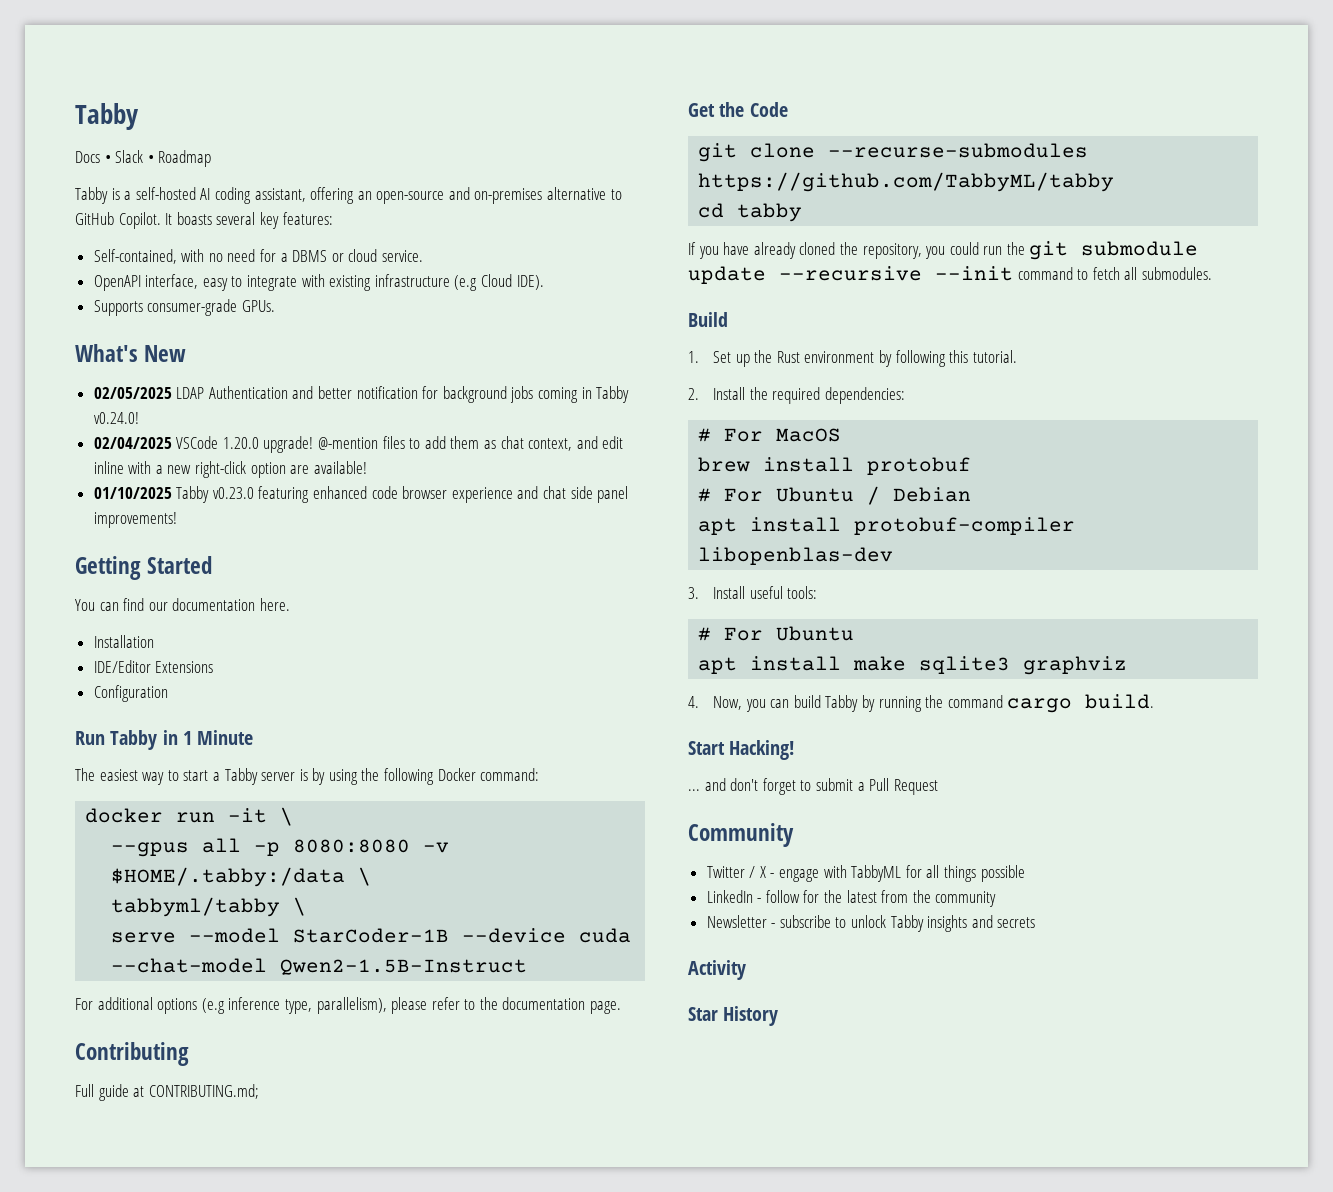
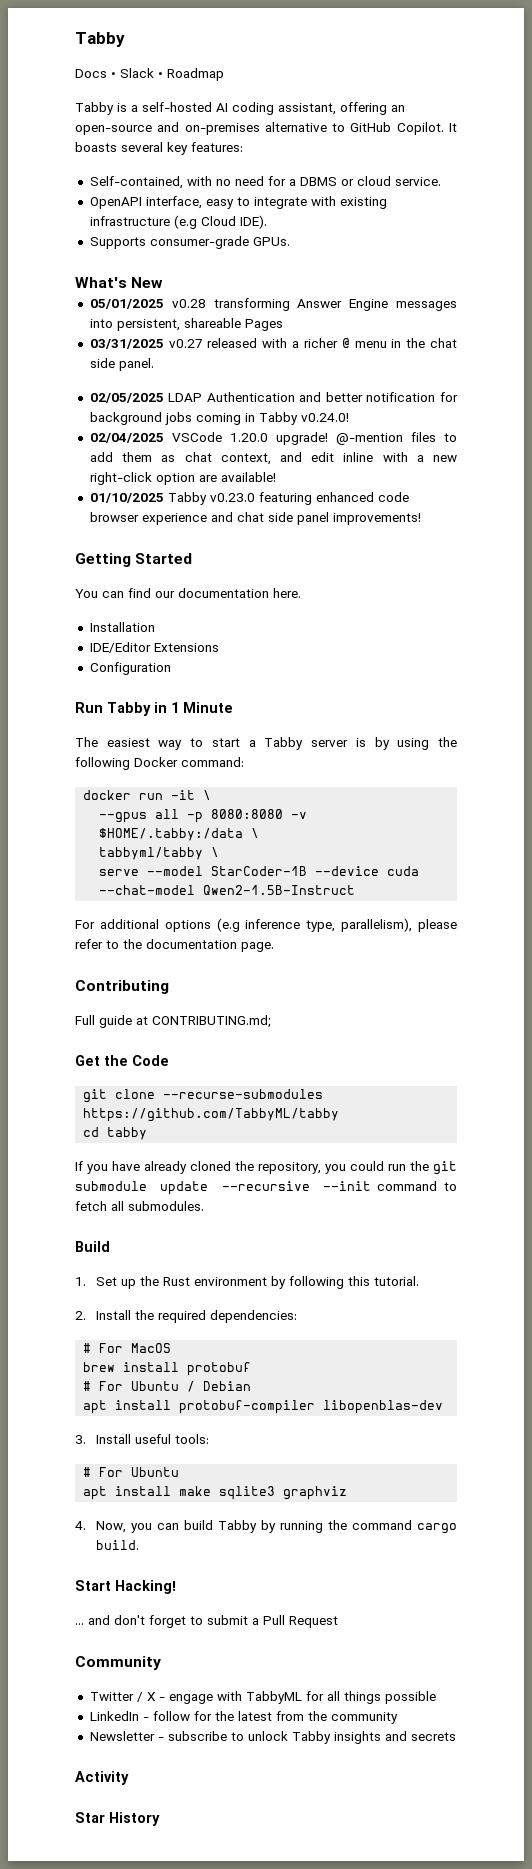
+ 05/01/2025 v0.28 transforming Answer Engine messages into persistent, shareable Pages
+ 03/31/2025 v0.27 released with a richer @ menu in the chat side panel.

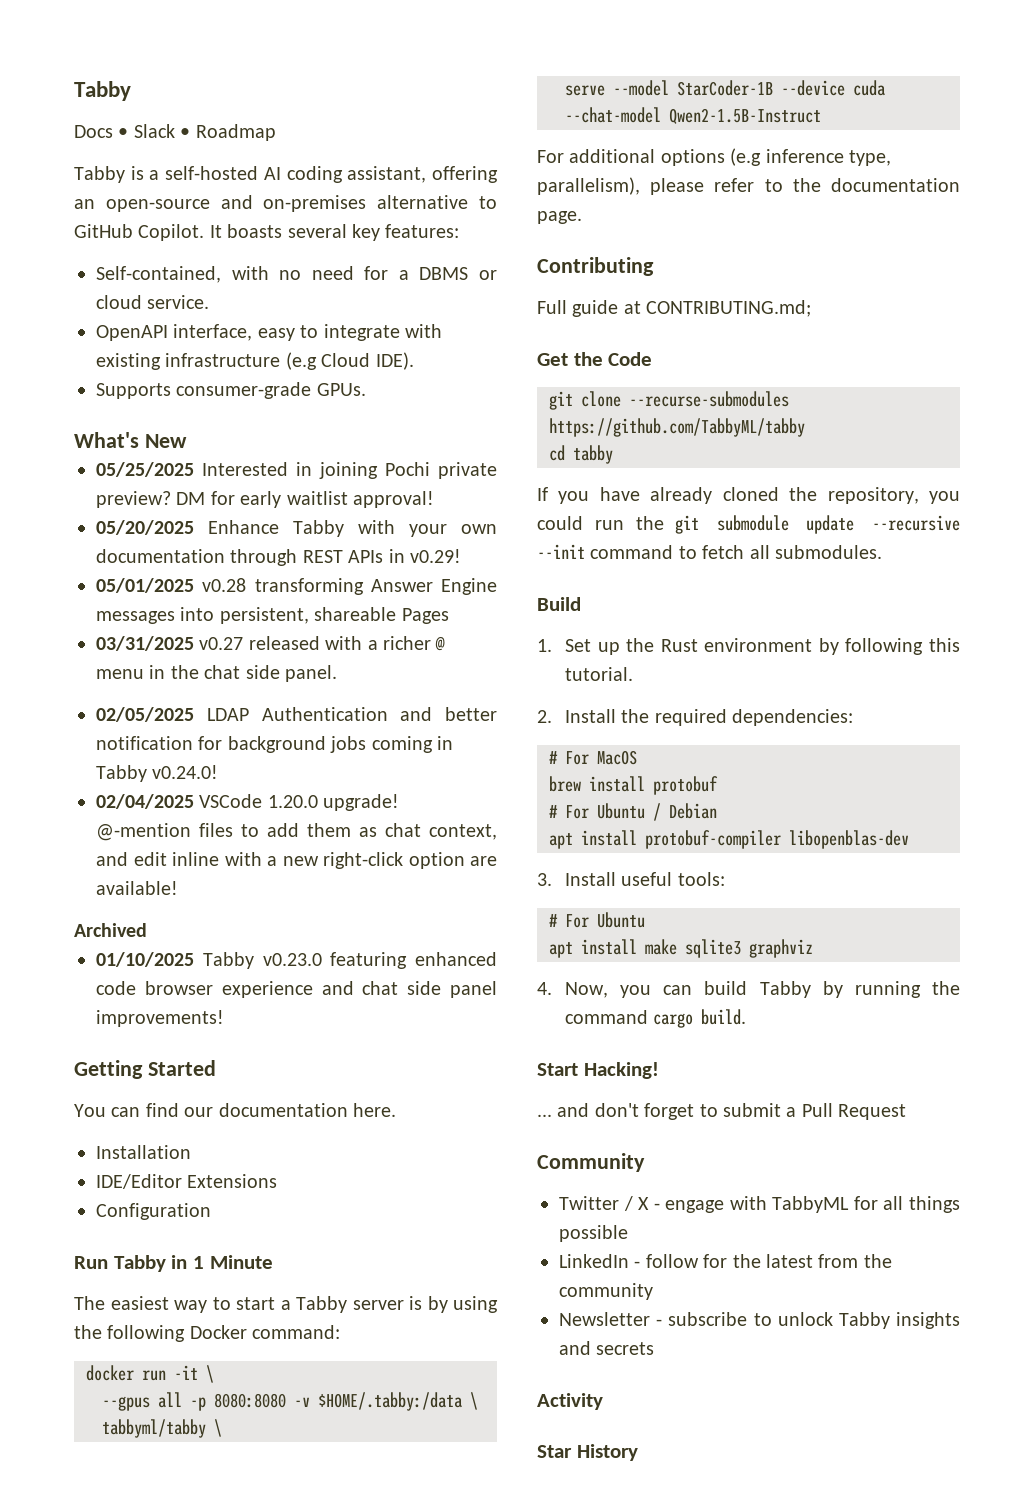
+ 05/25/2025 Interested in joining Pochi private preview? DM for early waitlist approval!
+ 05/20/2025 Enhance Tabby with your own documentation through REST APIs in v0.29!
+ Archived

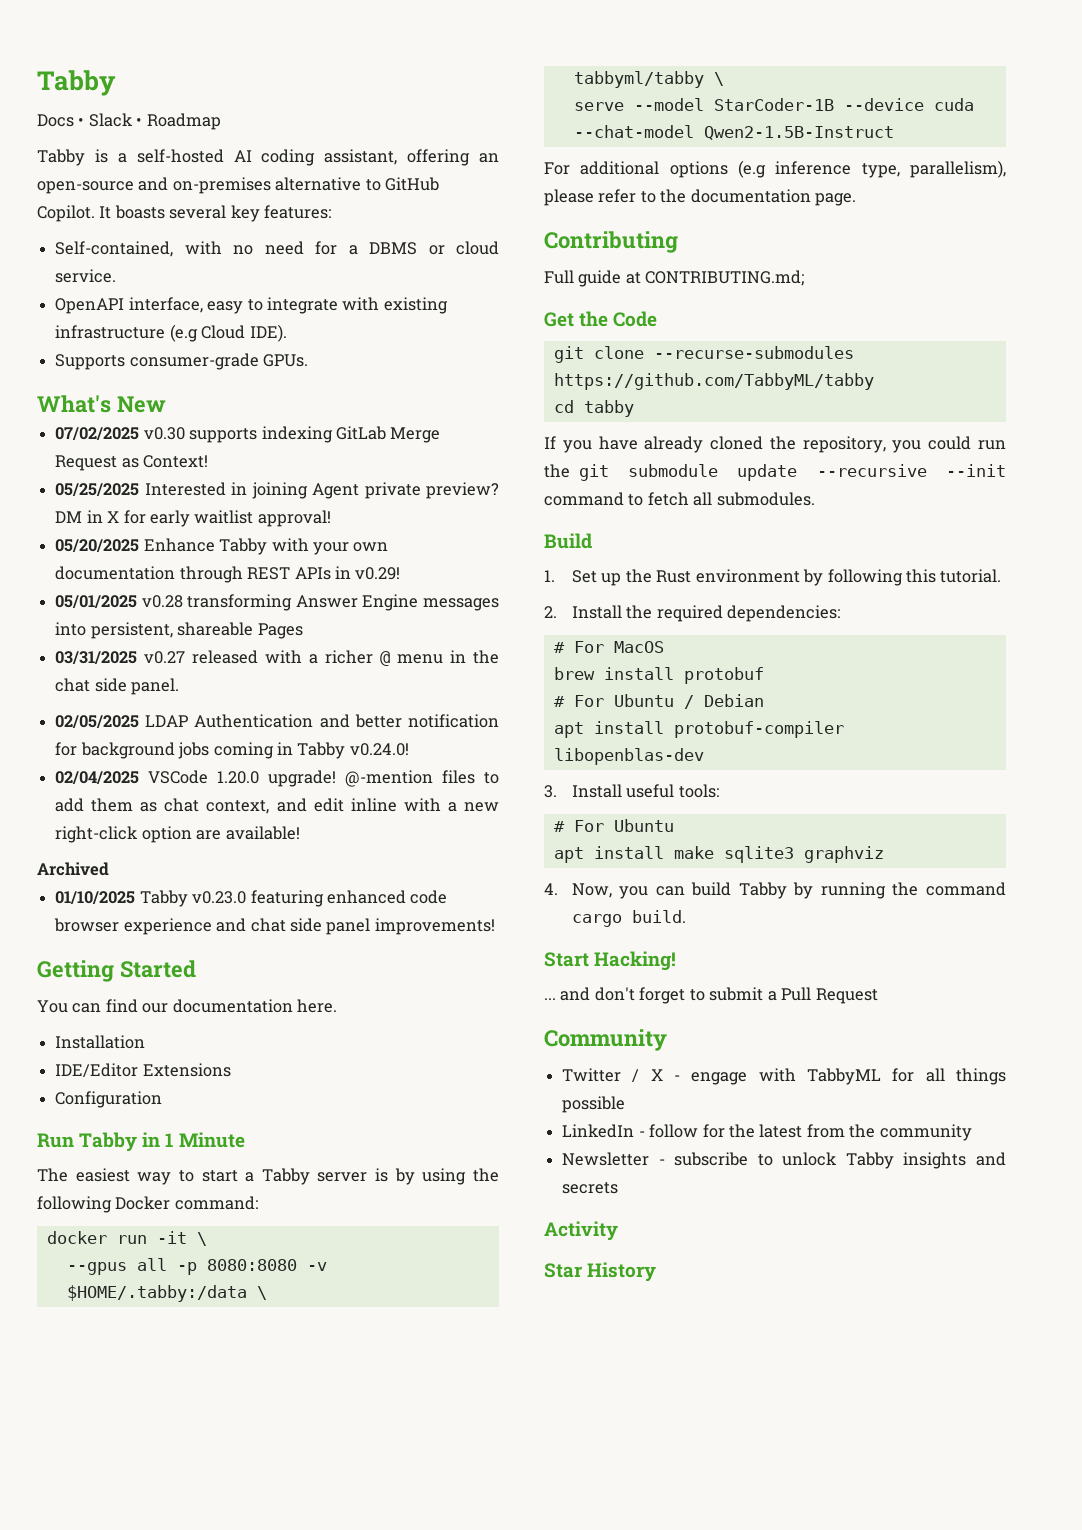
+ 07/02/2025 v0.30 supports indexing GitLab Merge Request as Context!
- 05/25/2025 Interested in joining Pochi private preview?
+ 05/25/2025 Interested in joining Agent private preview?
- DM for early waitlist approval!
+ DM in X for early waitlist approval!

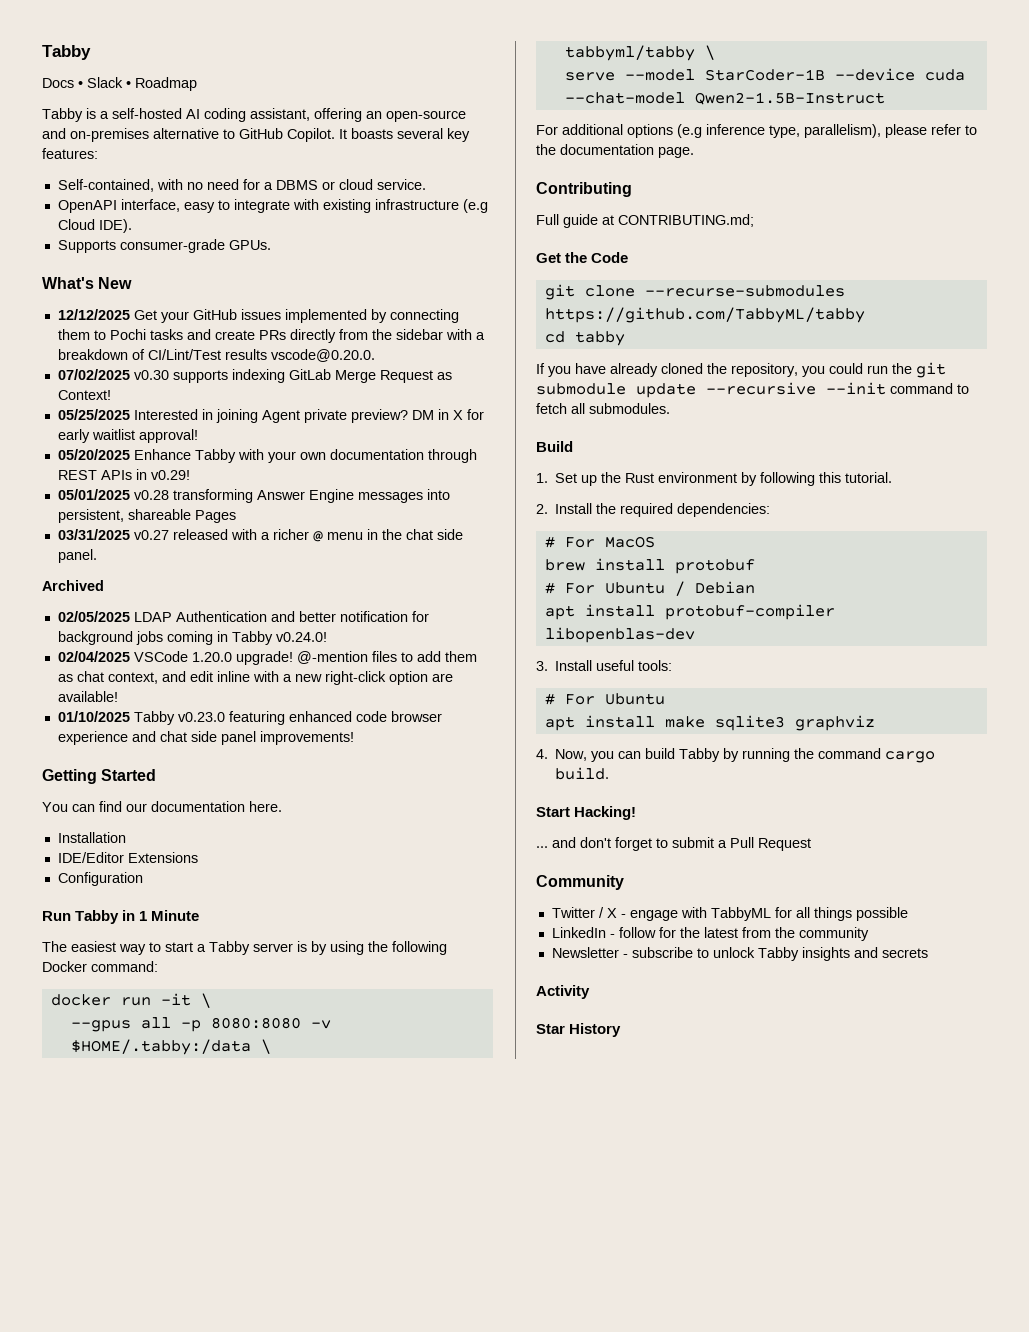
+ 12/12/2025 Get your GitHub issues implemented by connecting them to Pochi tasks and create PRs directly from the sidebar with a breakdown of CI/Lint/Test results vscode@0.20.0.
+ Archived
- Archived

